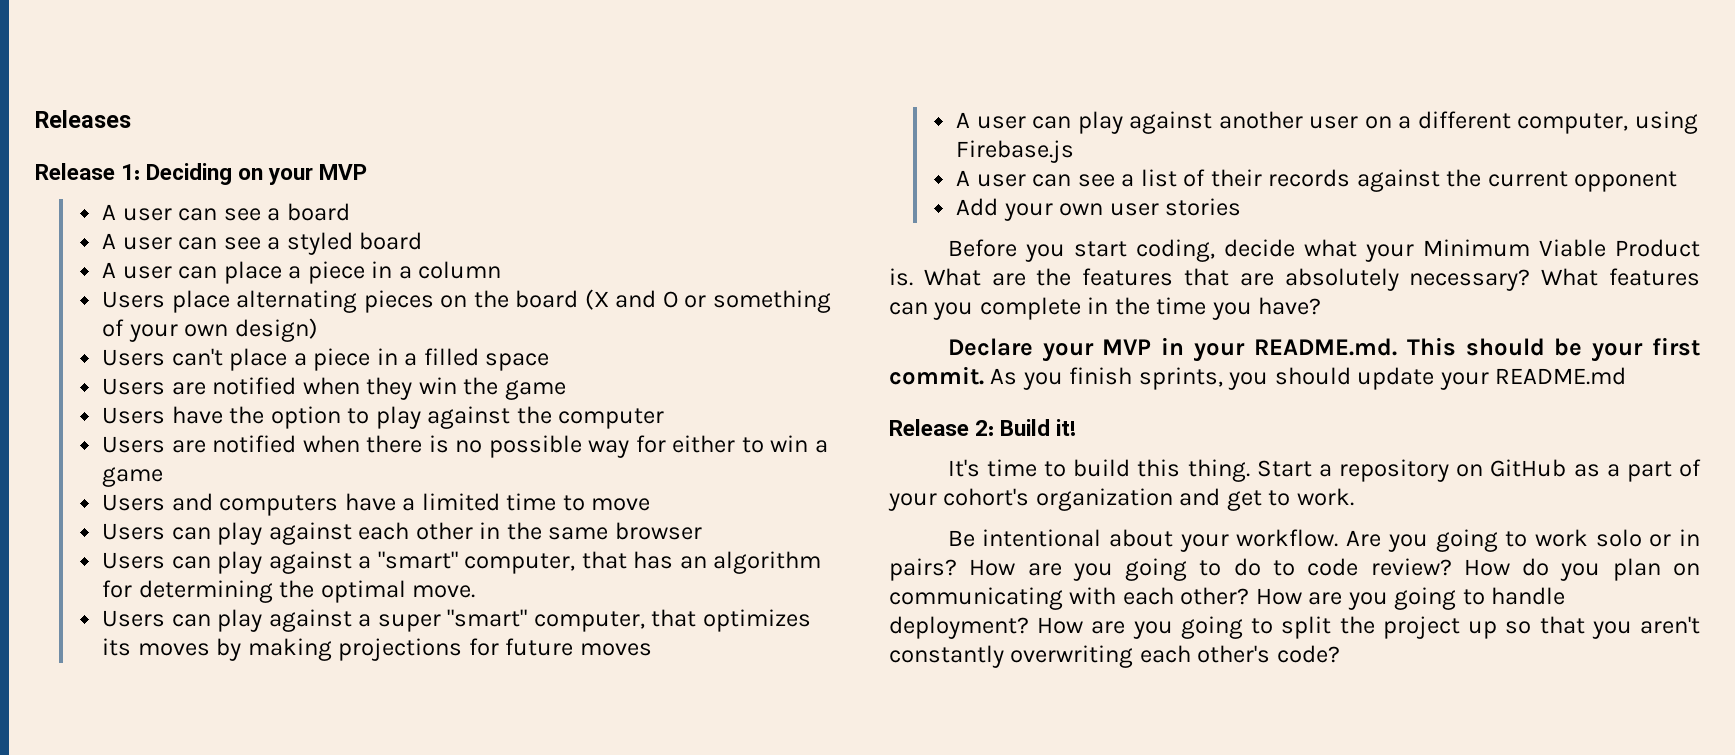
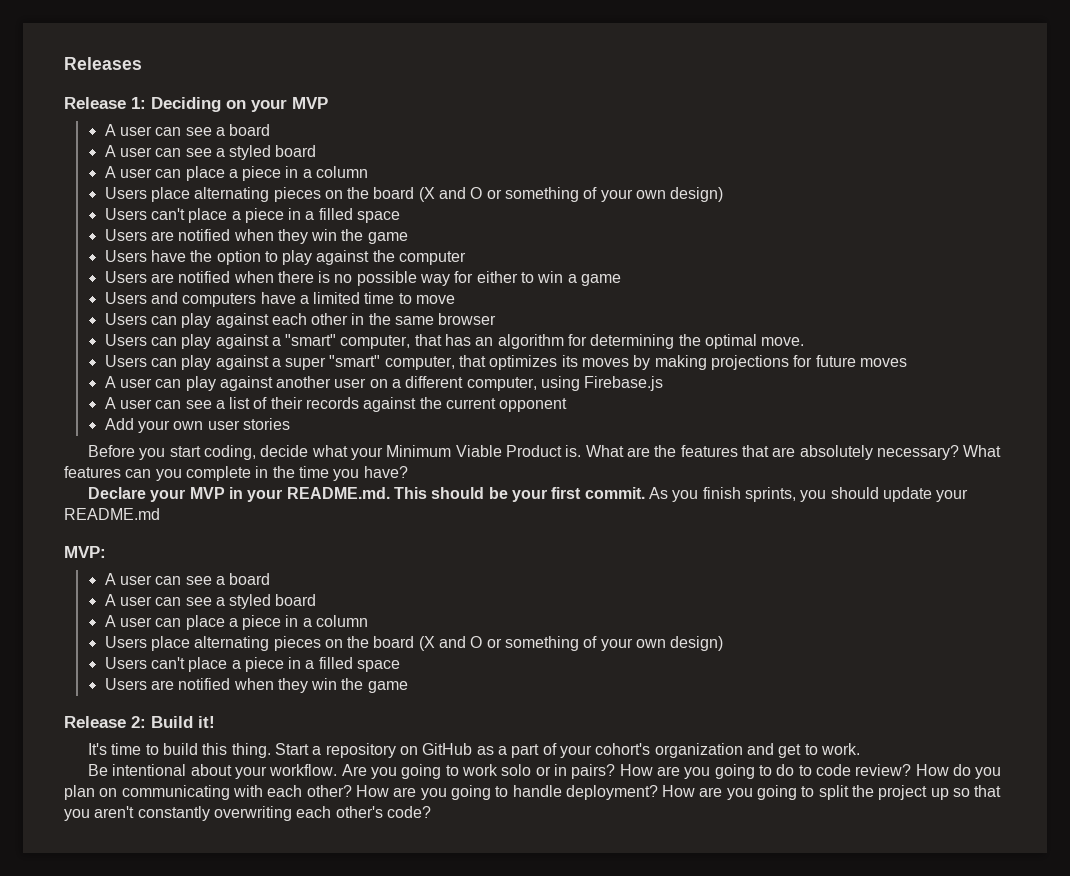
+ MVP:
+ A user can see a board
+ A user can see a styled board
+ A user can place a piece in a column
+ Users place alternating pieces on the board (X and O or something of your own design)
+ Users can't place a piece in a filled space
+ Users are notified when they win the game

